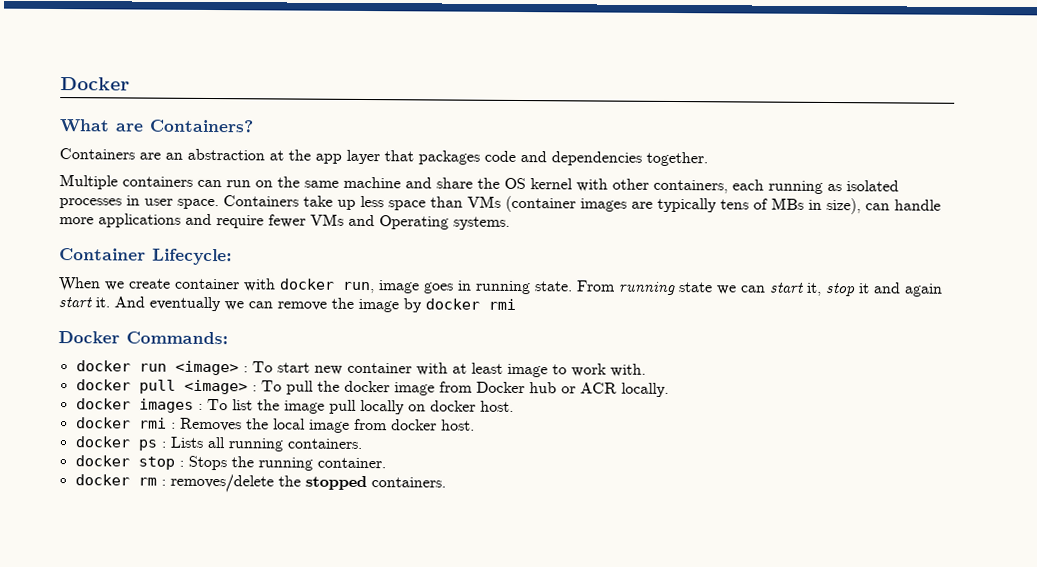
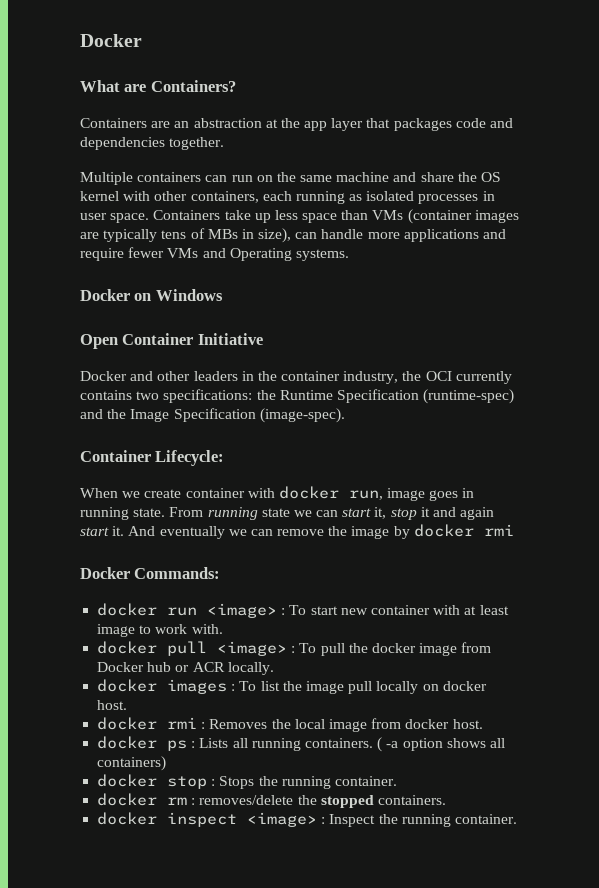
+ Docker on Windows
+ Open Container Initiative
+ Docker and other leaders in the container industry, the OCI currently contains two specifications: the Runtime Specification (runtime-spec) and the Image Specification (image-spec).
+ ( -a option shows all containers)
+ docker inspect <image> : Inspect the running container.

